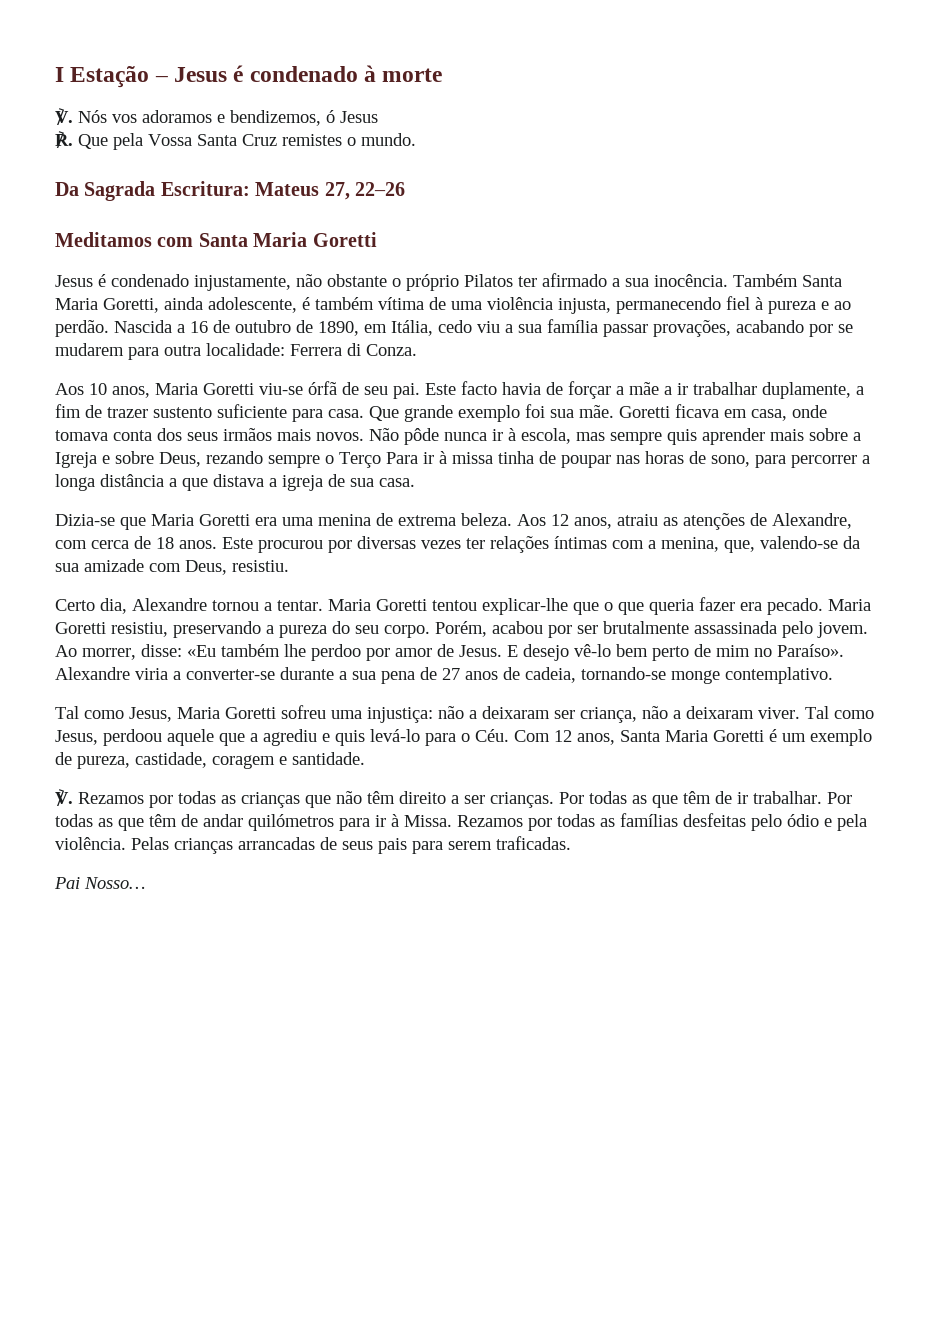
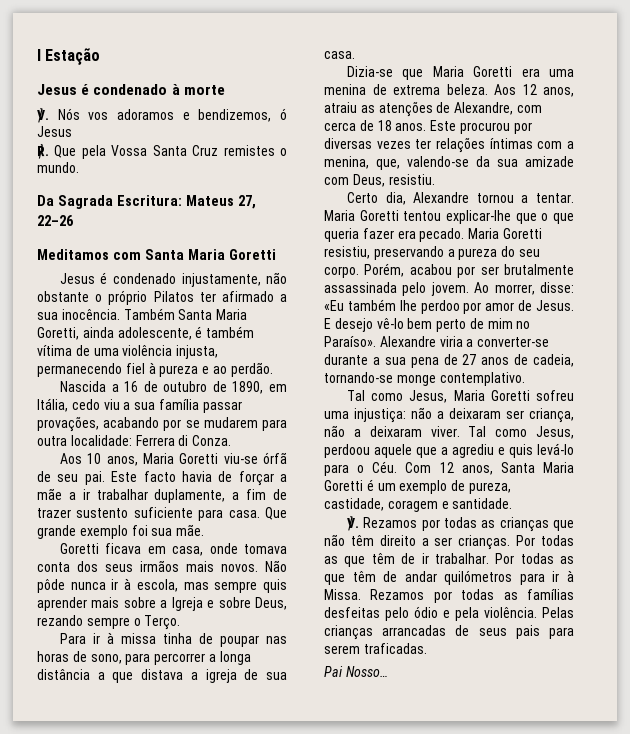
- I Estação – Jesus é condenado à morte
+ I Estação
+ Jesus é condenado à morte
- Também Santa Maria Goretti, ainda adolescente, é também vítima de uma violência injusta, permanecendo fiel à pureza e ao perdão. Nascida a 16 de outubro de 1890, em Itália, cedo viu a sua família passar provações, acabando por se mudarem para outra localidade: Ferrera di Conza.
+ Também Santa Maria Goretti, ainda adolescente, é também vítima de uma violência injusta, permanecendo fiel à pureza e ao perdão.
+ Nascida a 16 de outubro de 1890, em Itália, cedo viu a sua família passar provações, acabando por se mudarem para outra localidade: Ferrera di Conza.
- Que grande exemplo foi sua mãe. Goretti ficava em casa, onde tomava conta dos seus irmãos mais novos.
+ Que grande exemplo foi sua mãe.
+ Goretti ficava em casa, onde tomava conta dos seus irmãos mais novos.
- Não pôde nunca ir à escola, mas sempre quis aprender mais sobre a Igreja e sobre Deus, rezando sempre o Terço Para ir à missa tinha de poupar nas horas de sono, para percorrer a longa distância a que distava a igreja de sua casa.
+ Não pôde nunca ir à escola, mas sempre quis aprender mais sobre a Igreja e sobre Deus, rezando sempre o Terço.
+ Para ir à missa tinha de poupar nas horas de sono, para percorrer a longa distância a que distava a igreja de sua casa.

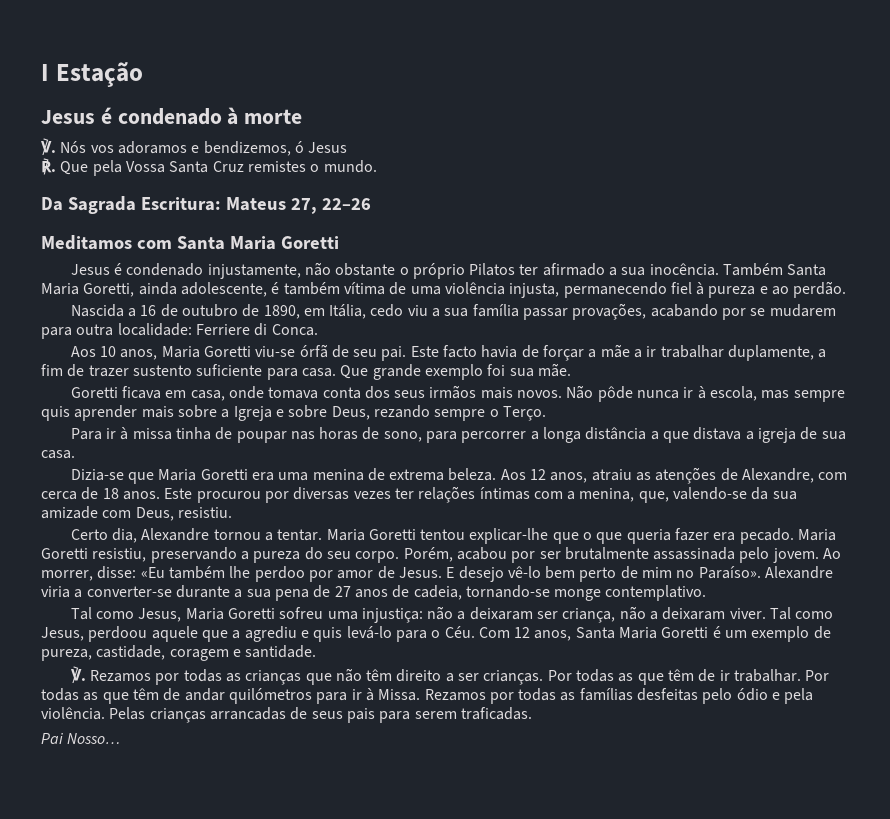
- Nascida a 16 de outubro de 1890, em Itália, cedo viu a sua família passar provações, acabando por se mudarem para outra localidade: Ferrera di Conza.
+ Nascida a 16 de outubro de 1890, em Itália, cedo viu a sua família passar provações, acabando por se mudarem para outra localidade: Ferriere di Conca.

